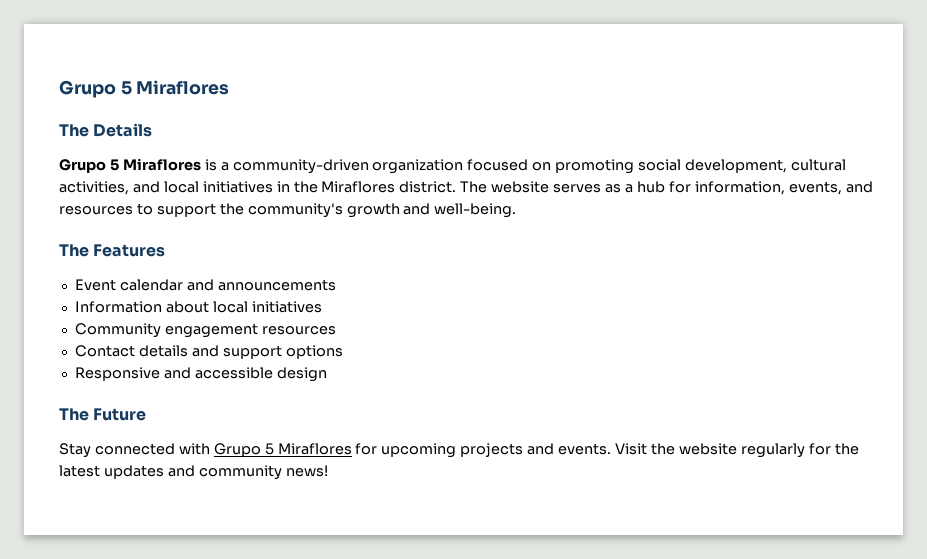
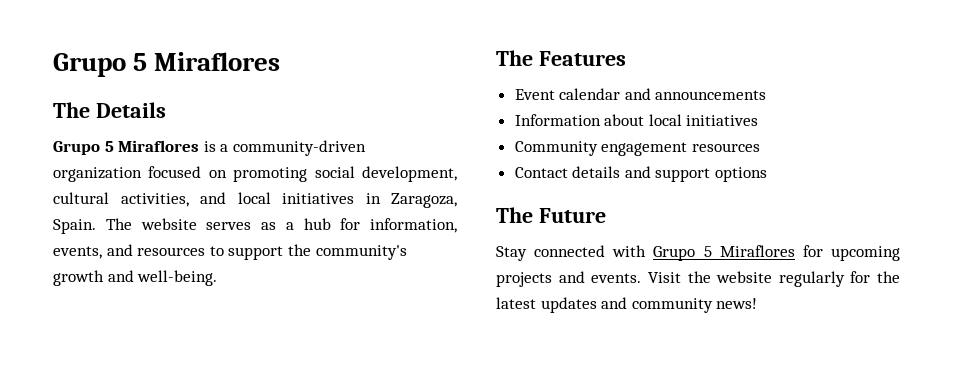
- Grupo 5 Miraflores is a community-driven organization focused on promoting social development, cultural activities, and local initiatives in the Miraflores district.
+ Grupo 5 Miraflores is a community-driven organization focused on promoting social development, cultural activities, and local initiatives in Zaragoza, Spain.
- Responsive and accessible design

